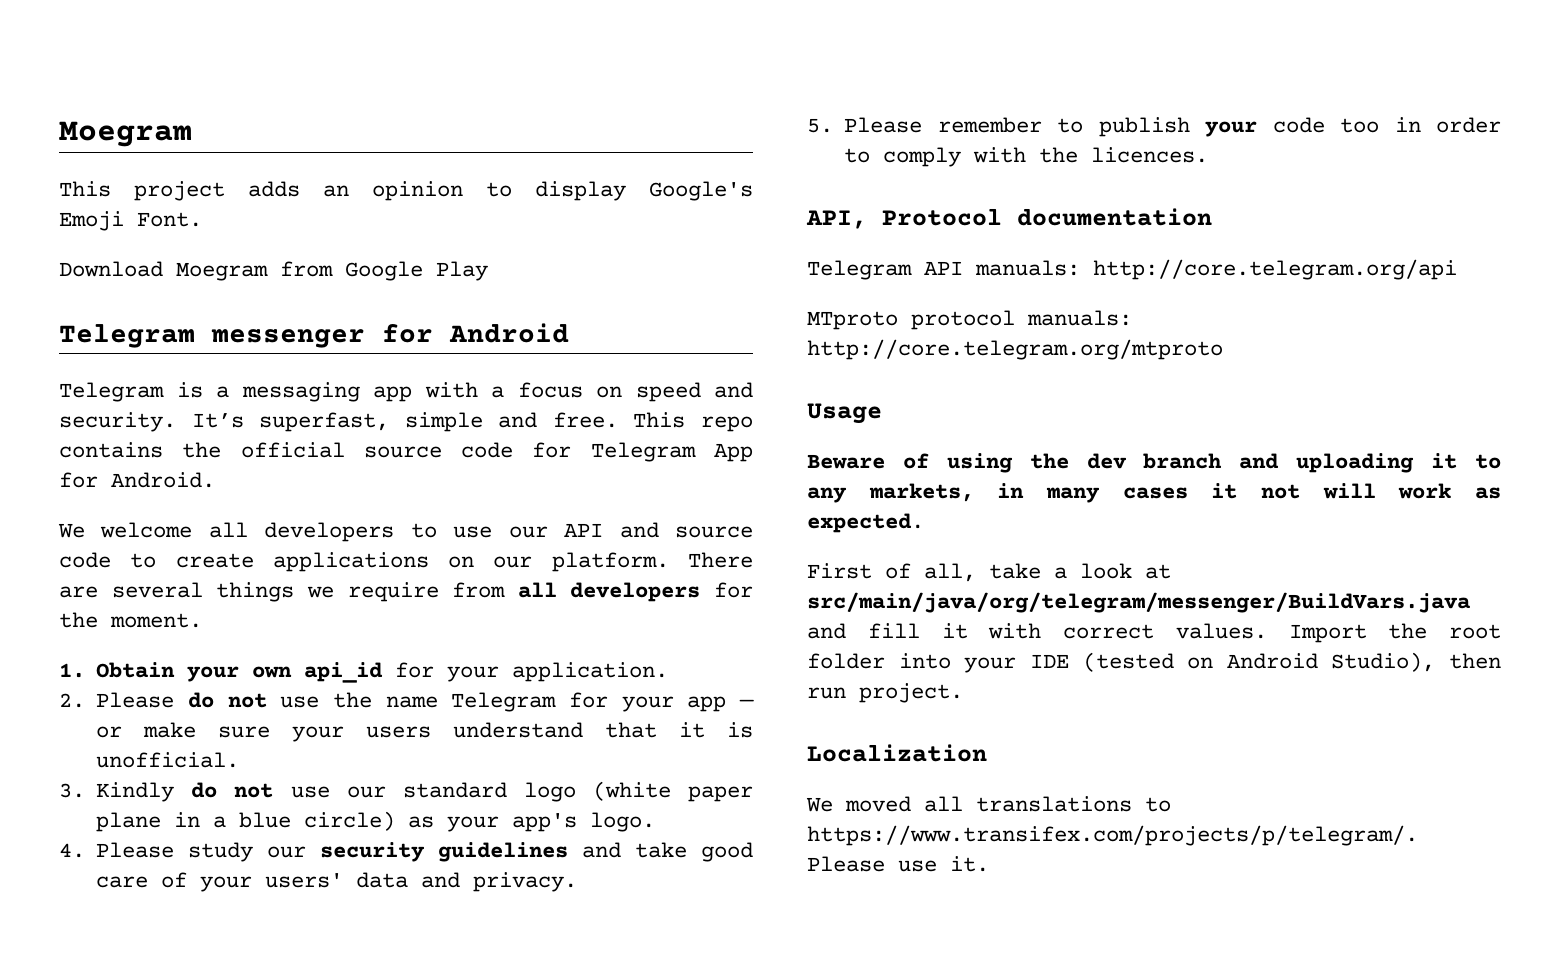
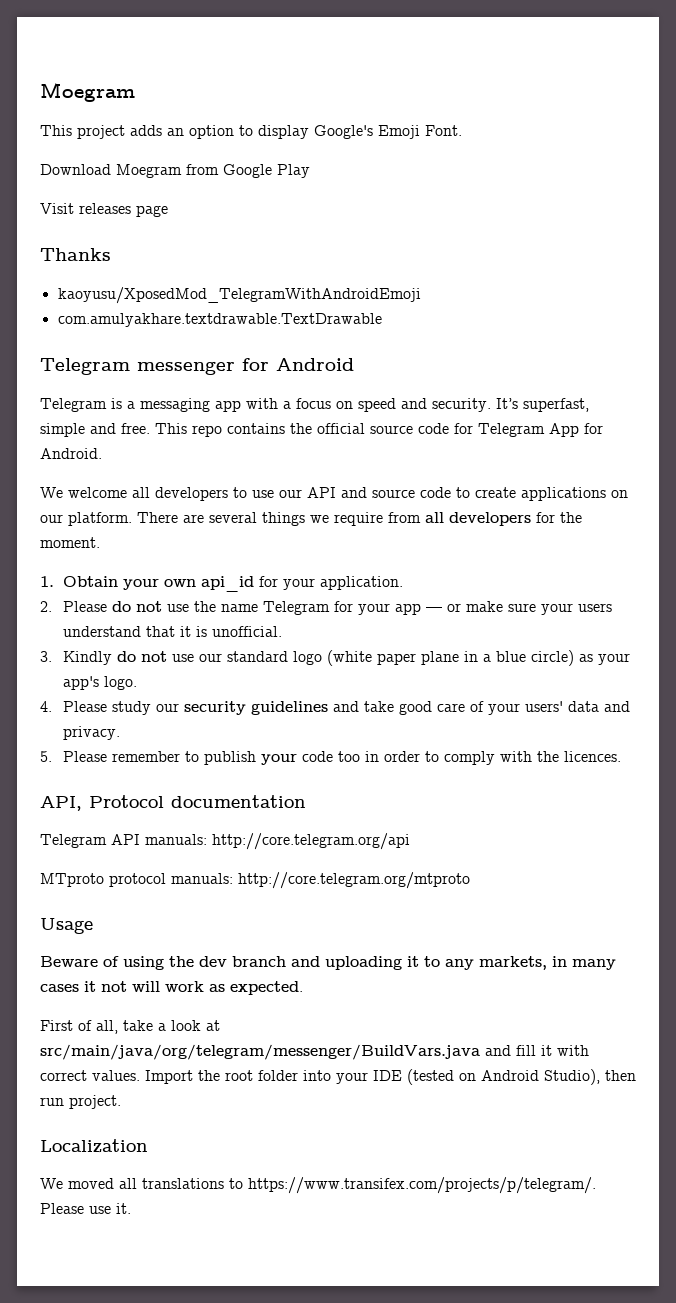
- This project adds an opinion to display Google's Emoji Font.
+ This project adds an option to display Google's Emoji Font.
+ Visit releases page
+ Thanks
+ kaoyusu/XposedMod_TelegramWithAndroidEmoji
+ com.amulyakhare.textdrawable.TextDrawable

